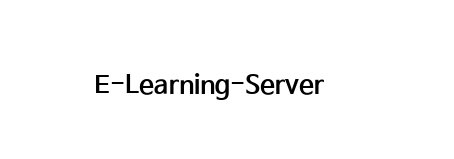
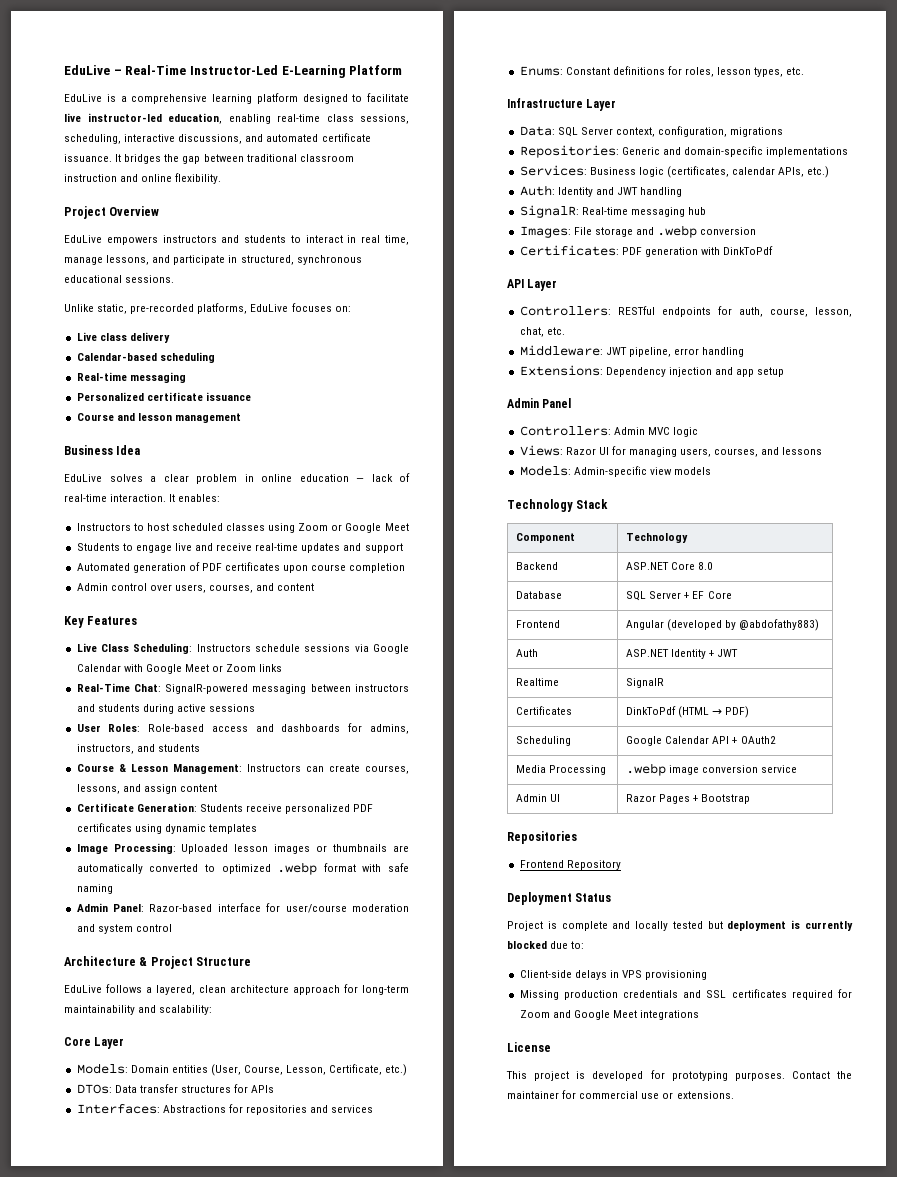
- E-Learning-Server
+ EduLive – Real-Time Instructor-Led E-Learning Platform
+ EduLive is a comprehensive learning platform designed to facilitate live instructor-led education, enabling real-time class sessions, scheduling, interactive discussions, and automated certificate issuance. It bridges the gap between traditional classroom instruction and online flexibility.
+ Project Overview
+ EduLive empowers instructors and students to interact in real time, manage lessons, and participate in structured, synchronous educational sessions.
+ Unlike static, pre-recorded platforms, EduLive focuses on:
+ Live class delivery
+ Calendar-based scheduling
+ Real-time messaging
+ Personalized certificate issuance
+ Course and lesson management
+ Business Idea
+ EduLive solves a clear problem in online education — lack of real-time interaction. It enables:
+ Instructors to host scheduled classes using Zoom or Google Meet
+ Students to engage live and receive real-time updates and support
+ Automated generation of PDF certificates upon course completion
+ Admin control over users, courses, and content
+ Key Features
+ Live Class Scheduling: Instructors schedule sessions via Google Calendar with Google Meet or Zoom links
+ Real-Time Chat: SignalR-powered messaging between instructors and students during active sessions
+ User Roles: Role-based access and dashboards for admins, instructors, and students
+ Course & Lesson Management: Instructors can create courses, lessons, and assign content
+ Certificate Generation: Students receive personalized PDF certificates using dynamic templates
+ Image Processing: Uploaded lesson images or thumbnails are automatically converted to optimized .webp format with safe naming
+ Admin Panel: Razor-based interface for user/course moderation and system control
+ Architecture & Project Structure
+ EduLive follows a layered, clean architecture approach for long-term maintainability and scalability:
+ Core Layer
+ Models: Domain entities (User, Course, Lesson, Certificate, etc.)
+ DTOs: Data transfer structures for APIs
+ Interfaces: Abstractions for repositories and services
+ Enums: Constant definitions for roles, lesson types, etc.
+ Infrastructure Layer
+ Data: SQL Server context, configuration, migrations
+ Repositories: Generic and domain-specific implementations
+ Services: Business logic (certificates, calendar APIs, etc.)
+ Auth: Identity and JWT handling
+ SignalR: Real-time messaging hub
+ Images: File storage and .webp conversion
+ Certificates: PDF generation with DinkToPdf
+ API Layer
+ Controllers: RESTful endpoints for auth, course, lesson, chat, etc.
+ Middleware: JWT pipeline, error handling
+ Extensions: Dependency injection and app setup
+ Admin Panel
+ Controllers: Admin MVC logic
+ Views: Razor UI for managing users, courses, and lessons
+ Models: Admin-specific view models
+ Technology Stack
+ Component | Technology
+ Backend | ASP.NET Core 8.0
+ Database | SQL Server + EF Core
+ Frontend | Angular (developed by @abdofathy883)
+ Auth | ASP.NET Identity + JWT
+ Realtime | SignalR
+ Certificates | DinkToPdf (HTML → PDF)
+ Scheduling | Google Calendar API + OAuth2
+ Media Processing | .webp image conversion service
+ Admin UI | Razor Pages + Bootstrap
+ Repositories
+ Frontend Repository
+ Deployment Status
+ Project is complete and locally tested but deployment is currently blocked due to:
+ Client-side delays in VPS provisioning
+ Missing production credentials and SSL certificates required for Zoom and Google Meet integrations
+ License
+ This project is developed for prototyping purposes. Contact the maintainer for commercial use or extensions.

